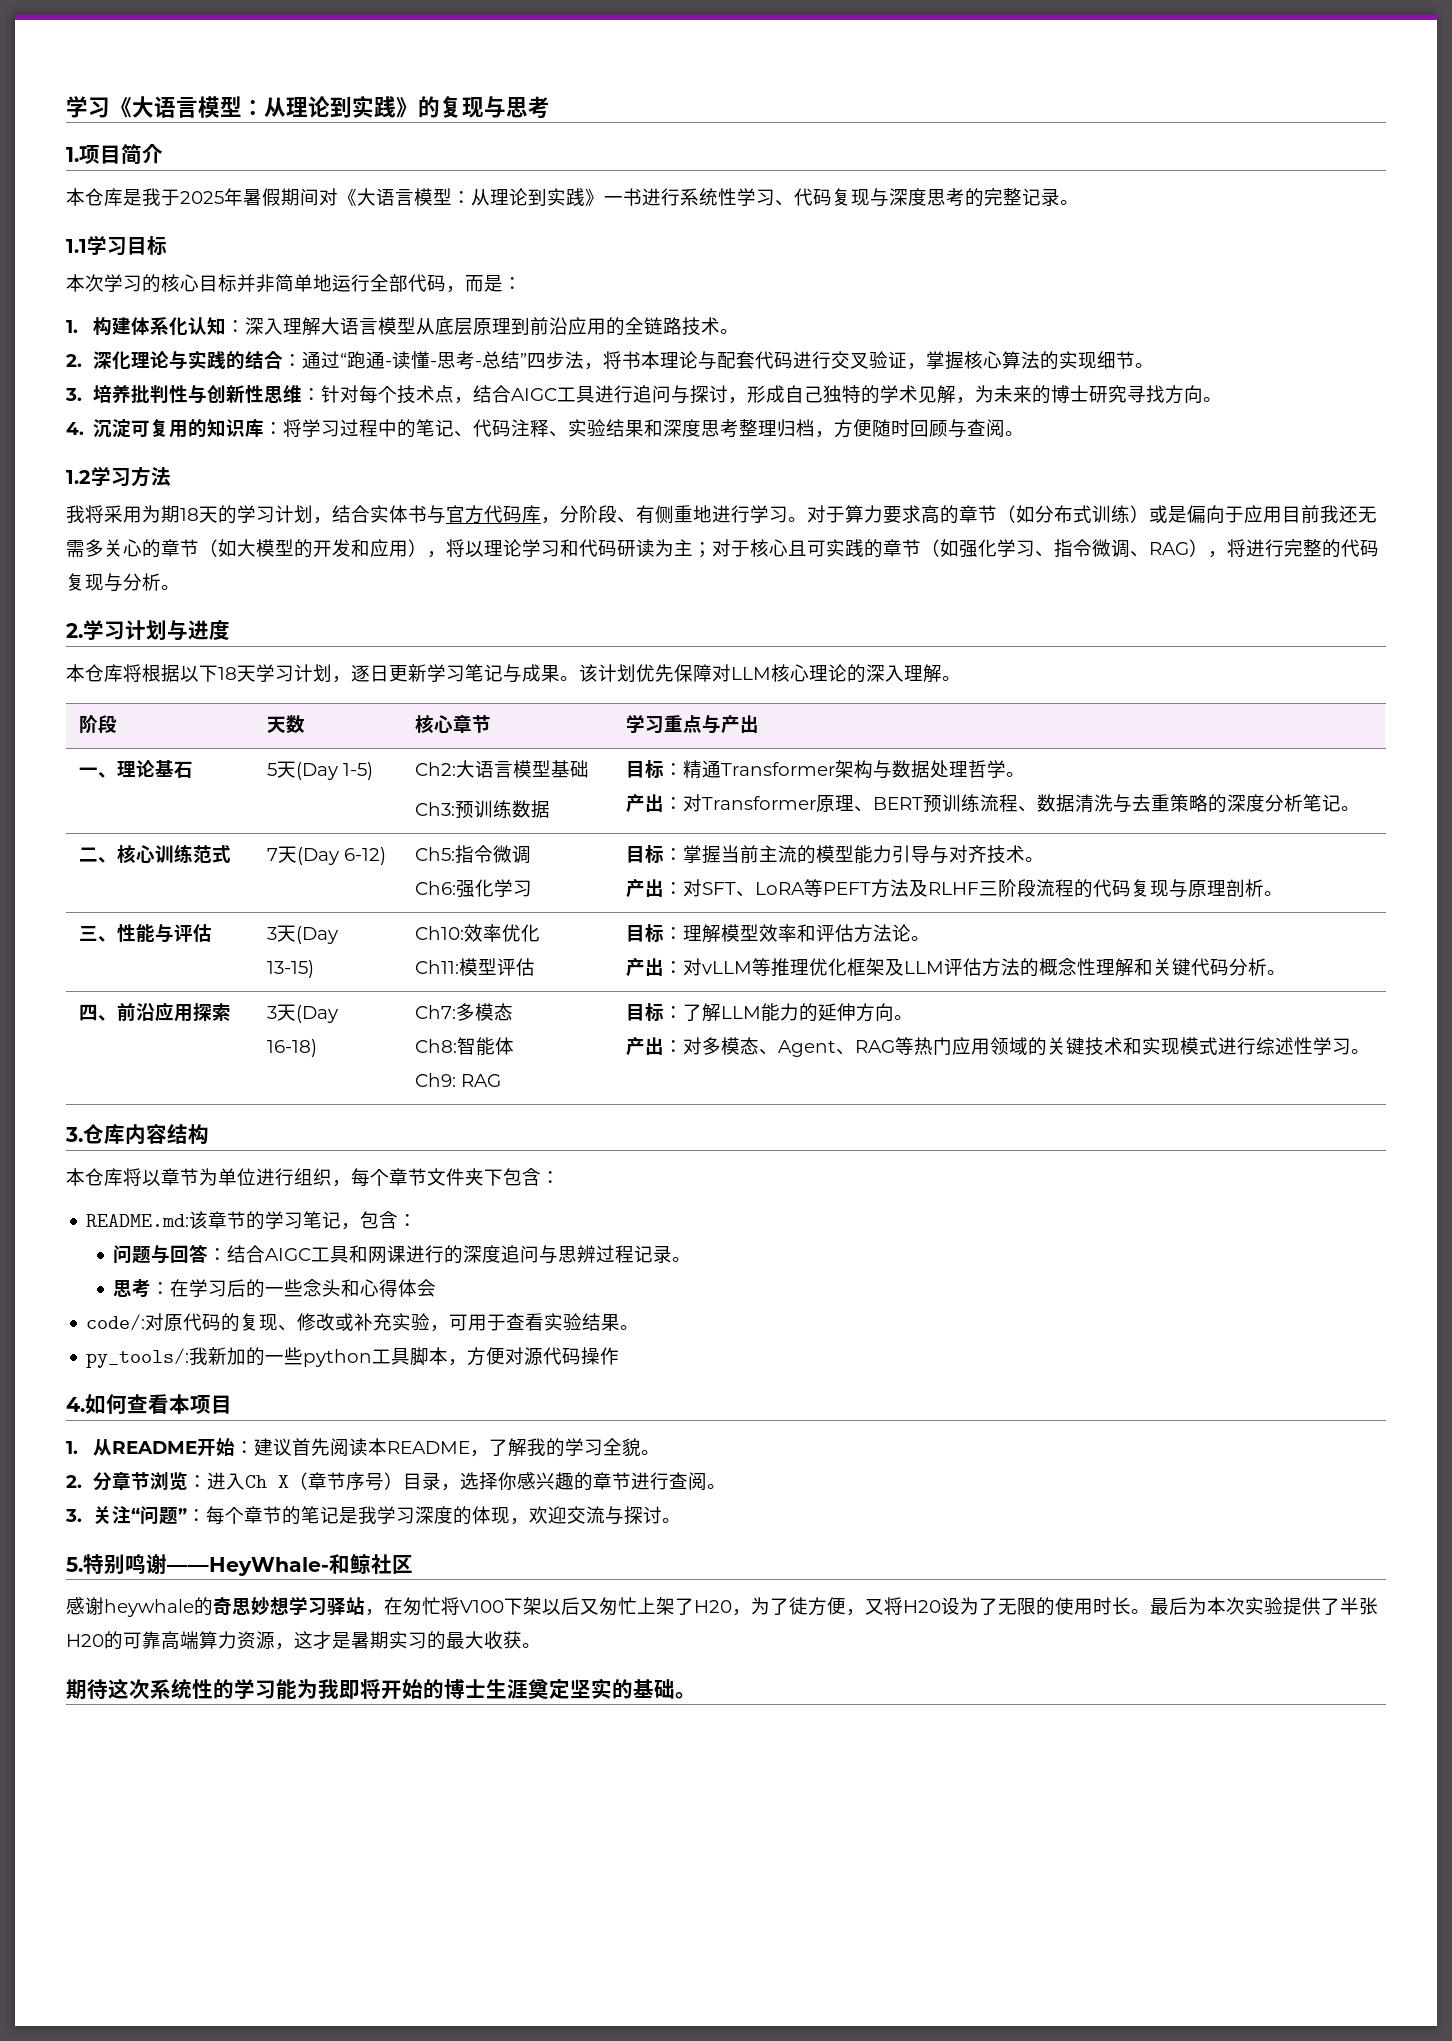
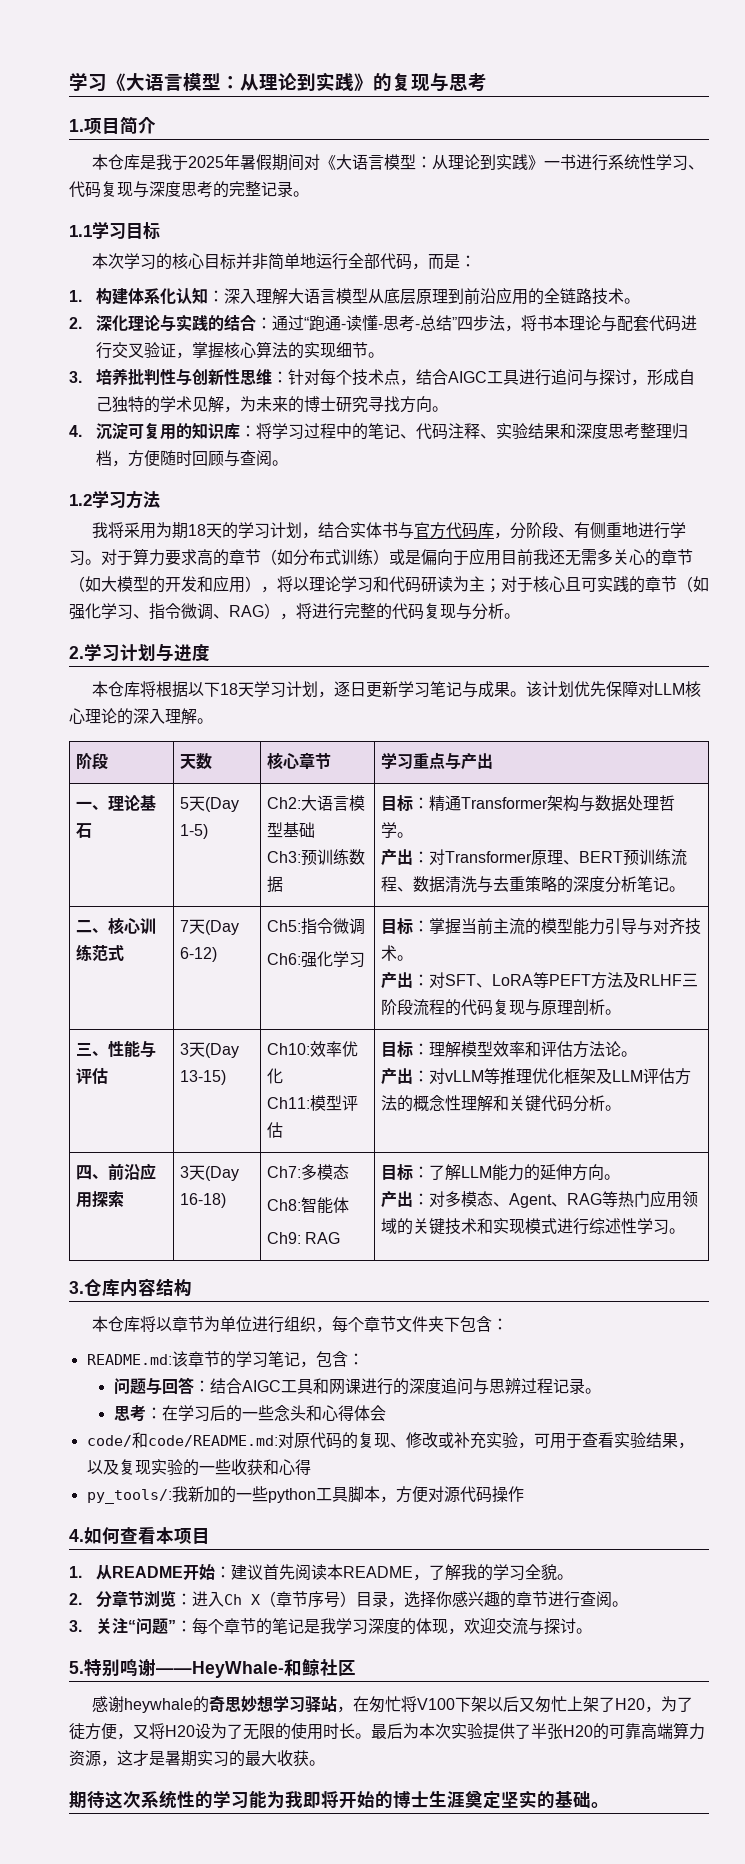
- code/:对原代码的复现、修改或补充实验，可用于查看实验结果。
+ code/和code/README.md:对原代码的复现、修改或补充实验，可用于查看实验结果，以及复现实验的一些收获和心得

